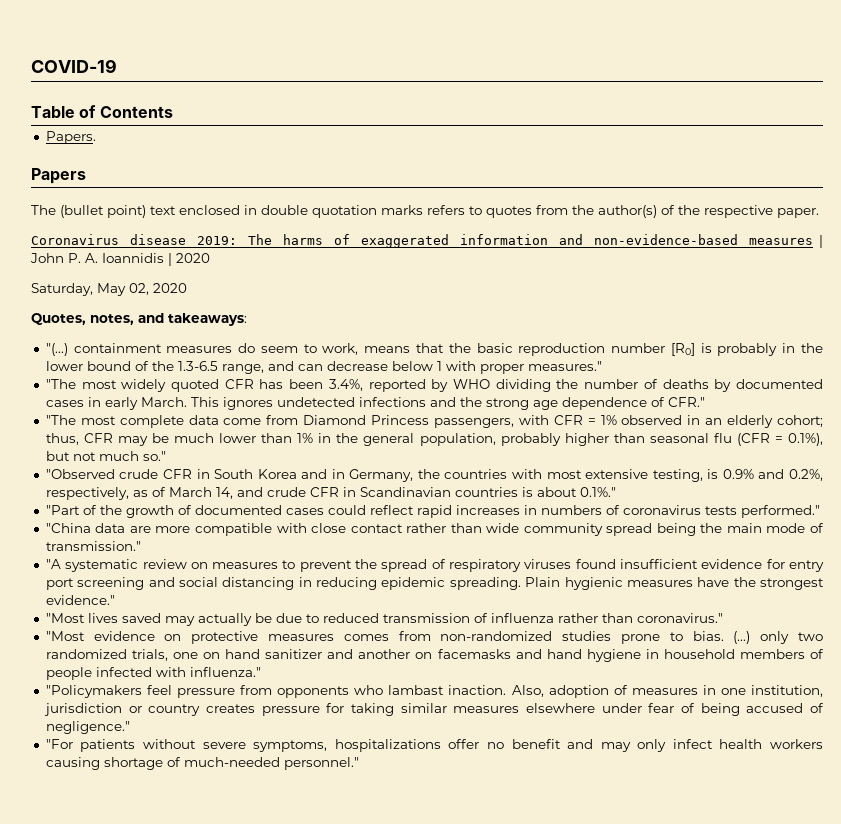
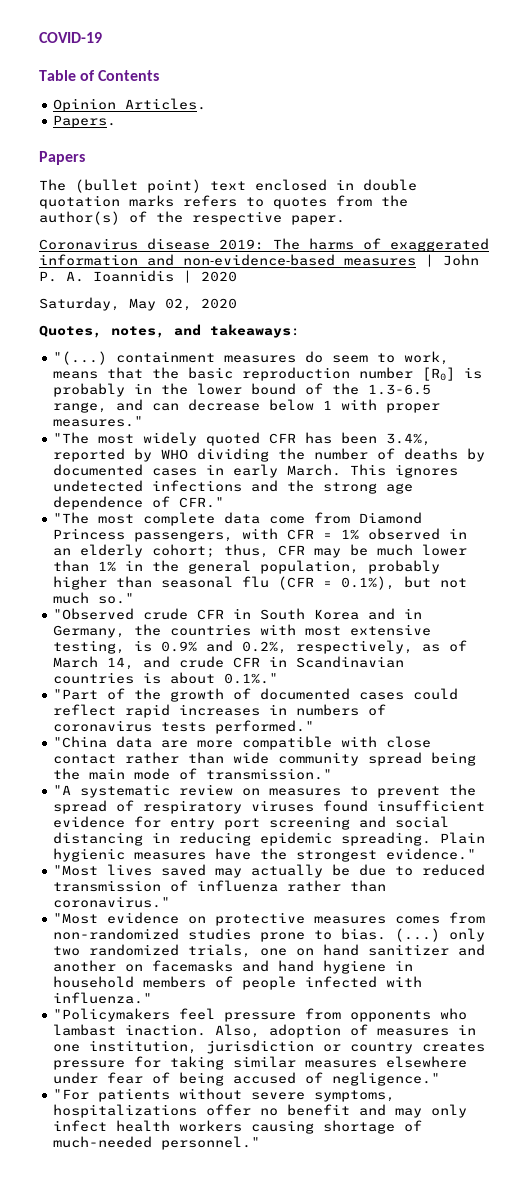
+ Opinion Articles.

